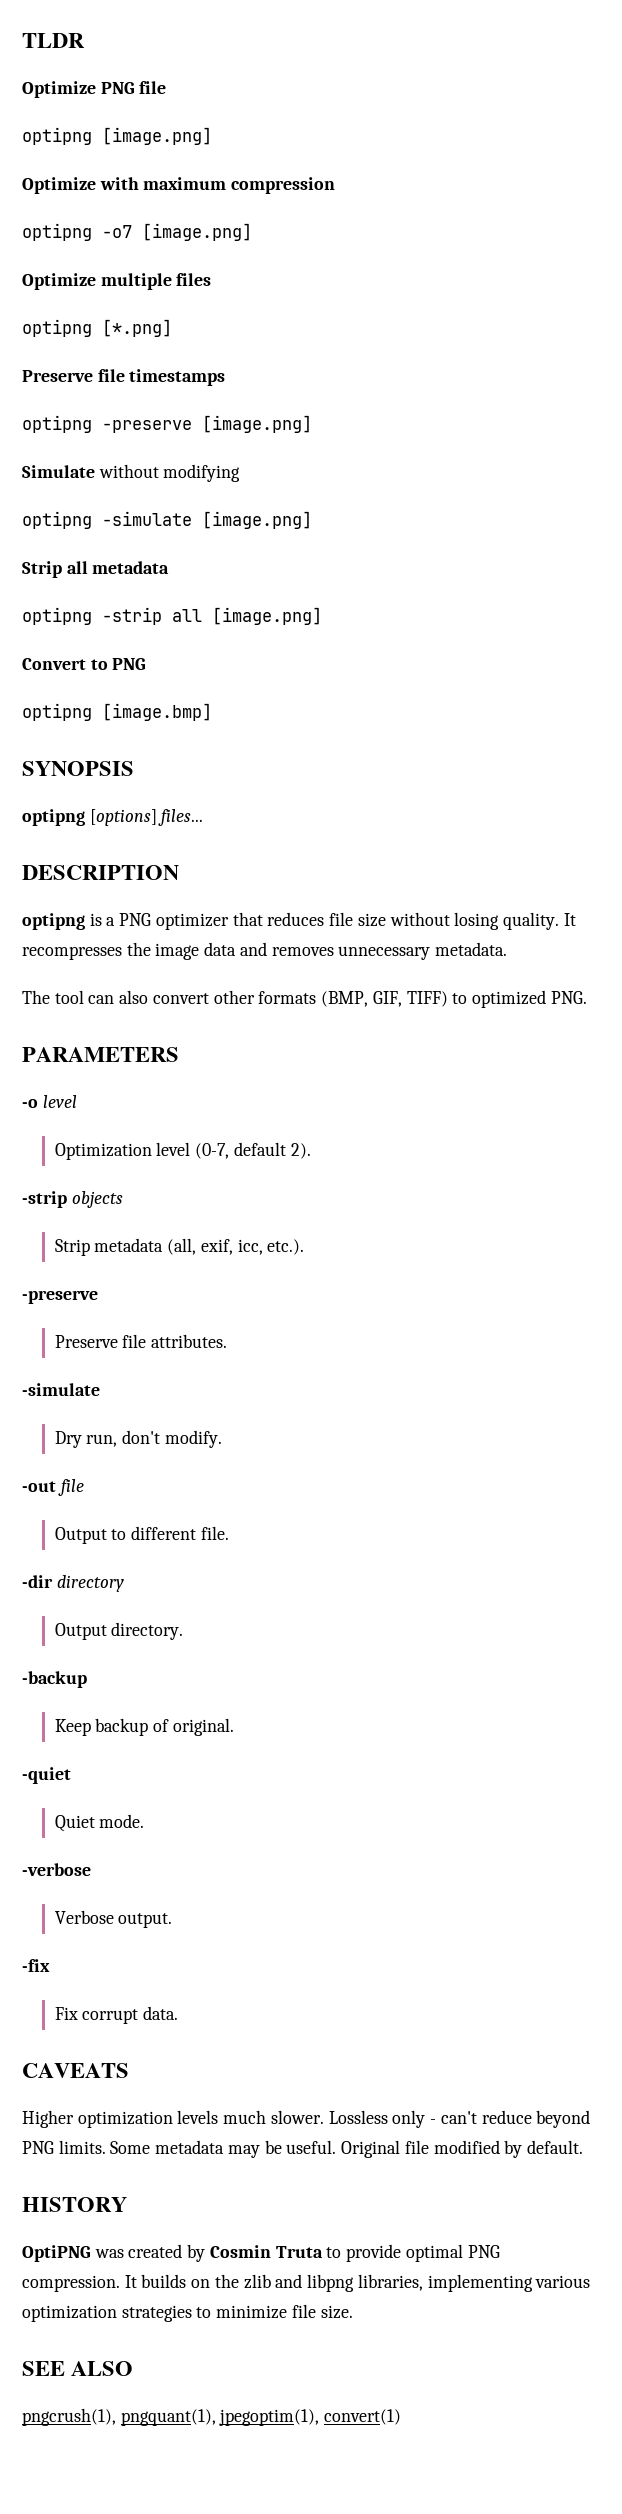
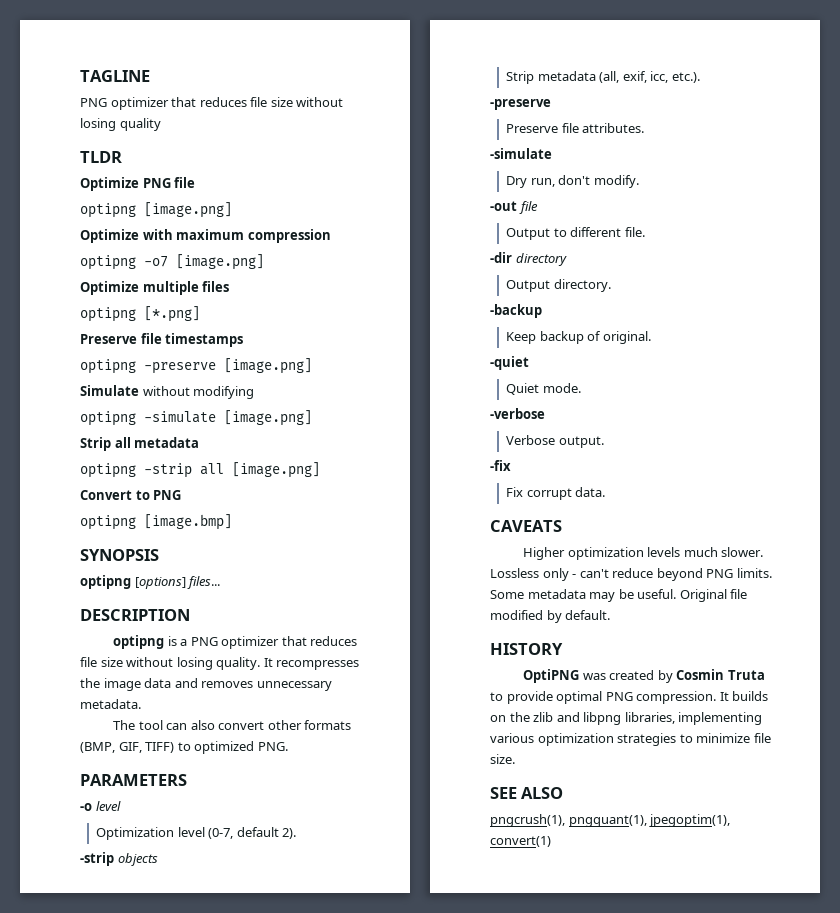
+ TAGLINE
+ PNG optimizer that reduces file size without losing quality

